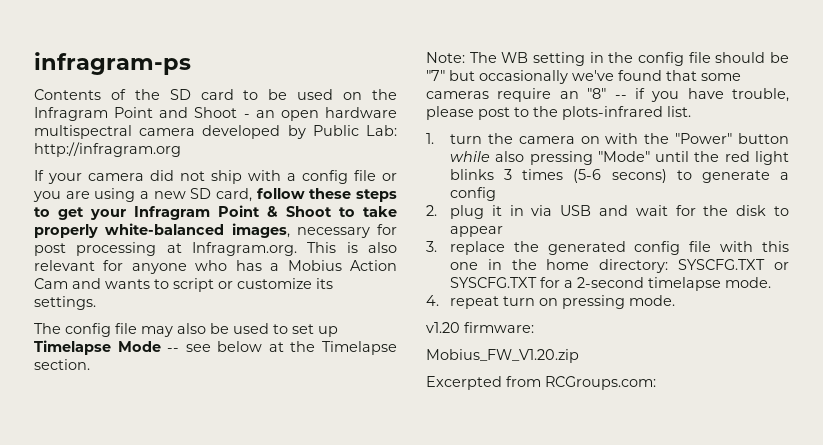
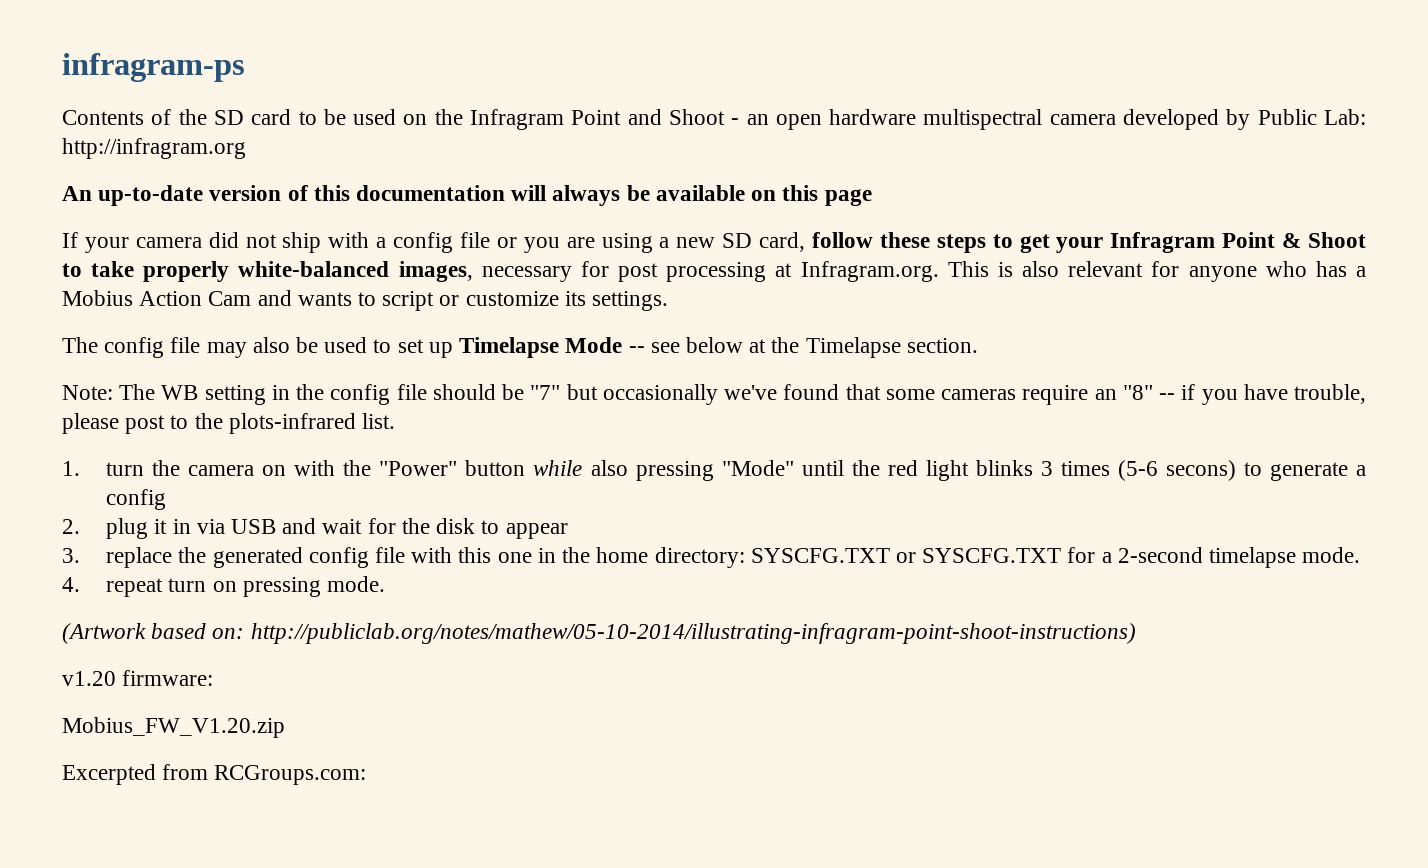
+ An up-to-date version of this documentation will always be available on this page
+ (Artwork based on: http://publiclab.org/notes/mathew/05-10-2014/illustrating-infragram-point-shoot-instructions)

